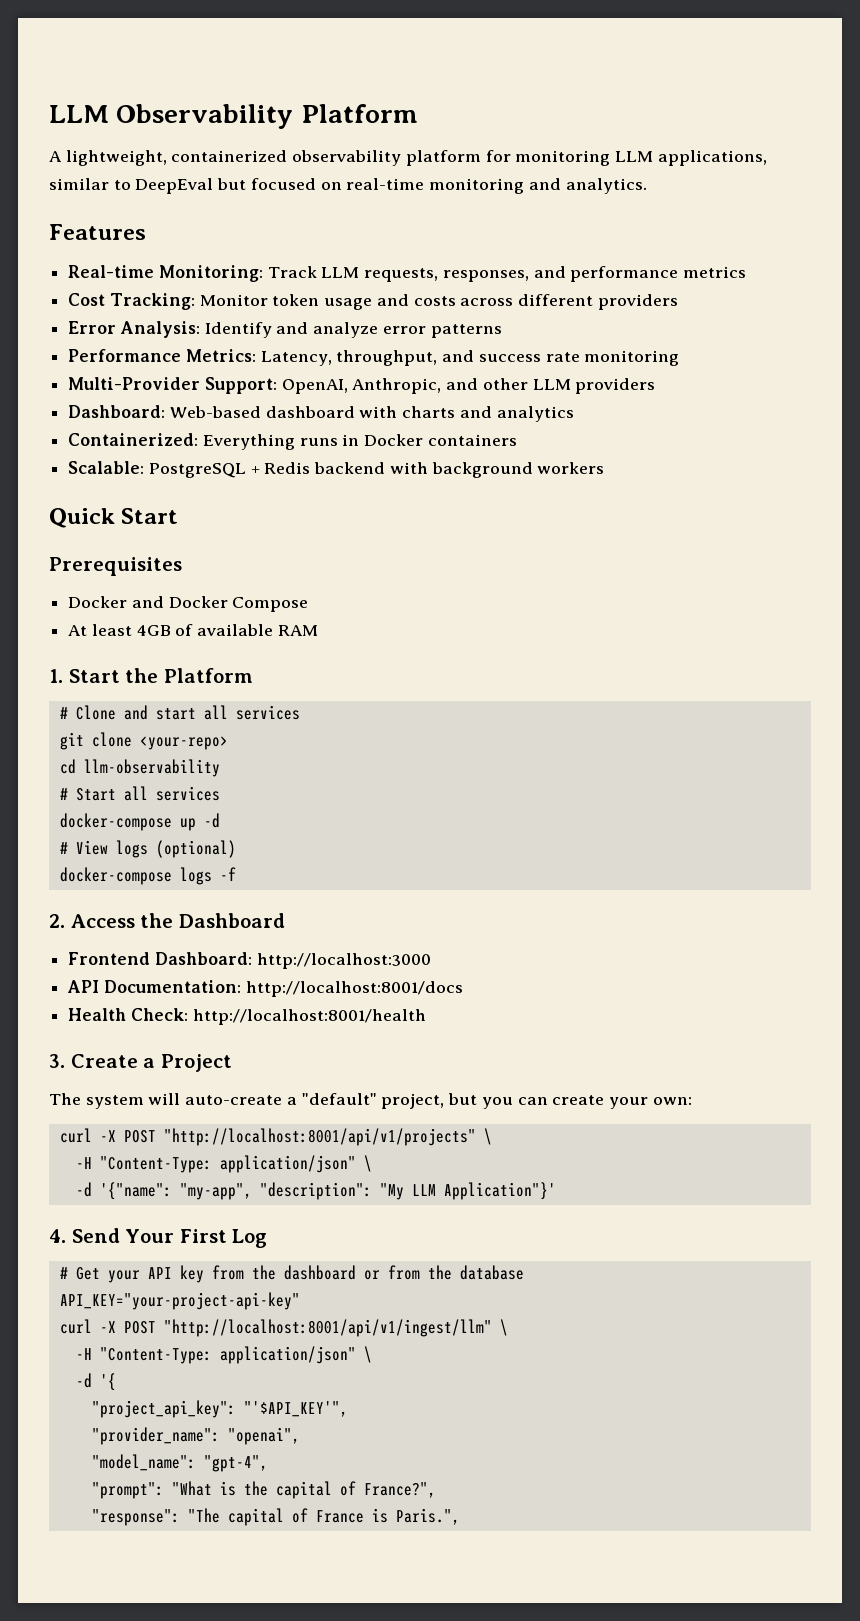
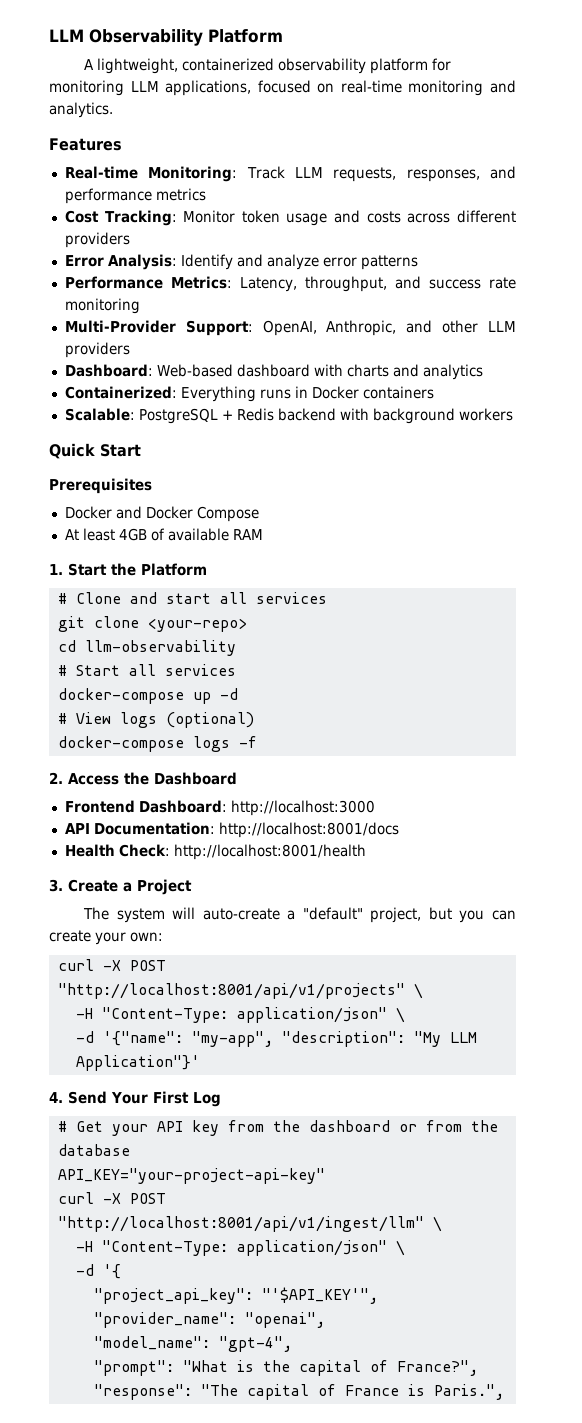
- A lightweight, containerized observability platform for monitoring LLM applications, similar to DeepEval but focused on real-time monitoring and analytics.
+ A lightweight, containerized observability platform for monitoring LLM applications, focused on real-time monitoring and analytics.

